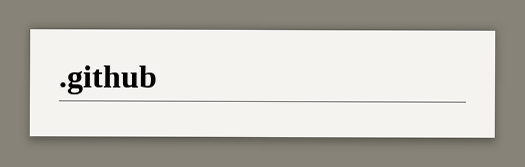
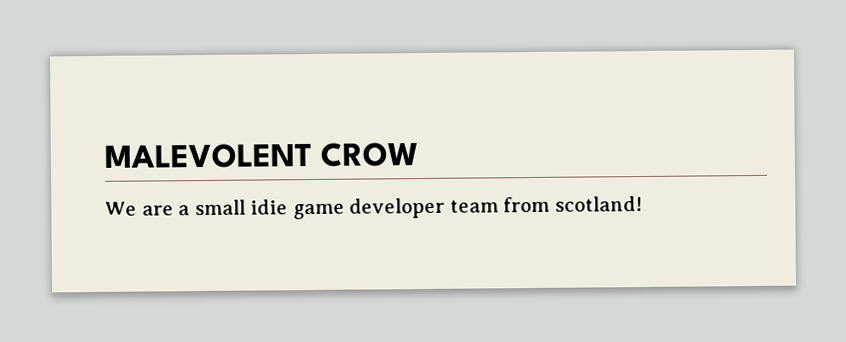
- .github
+ MALEVOLENT CROW
+ We are a small idie game developer team from scotland!

